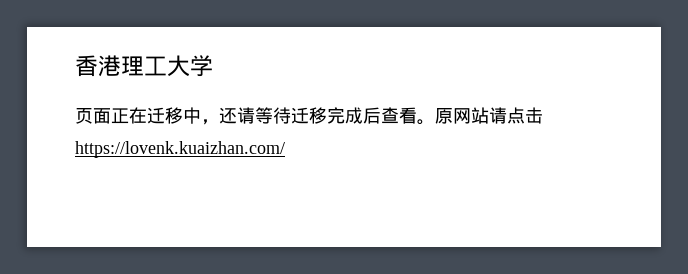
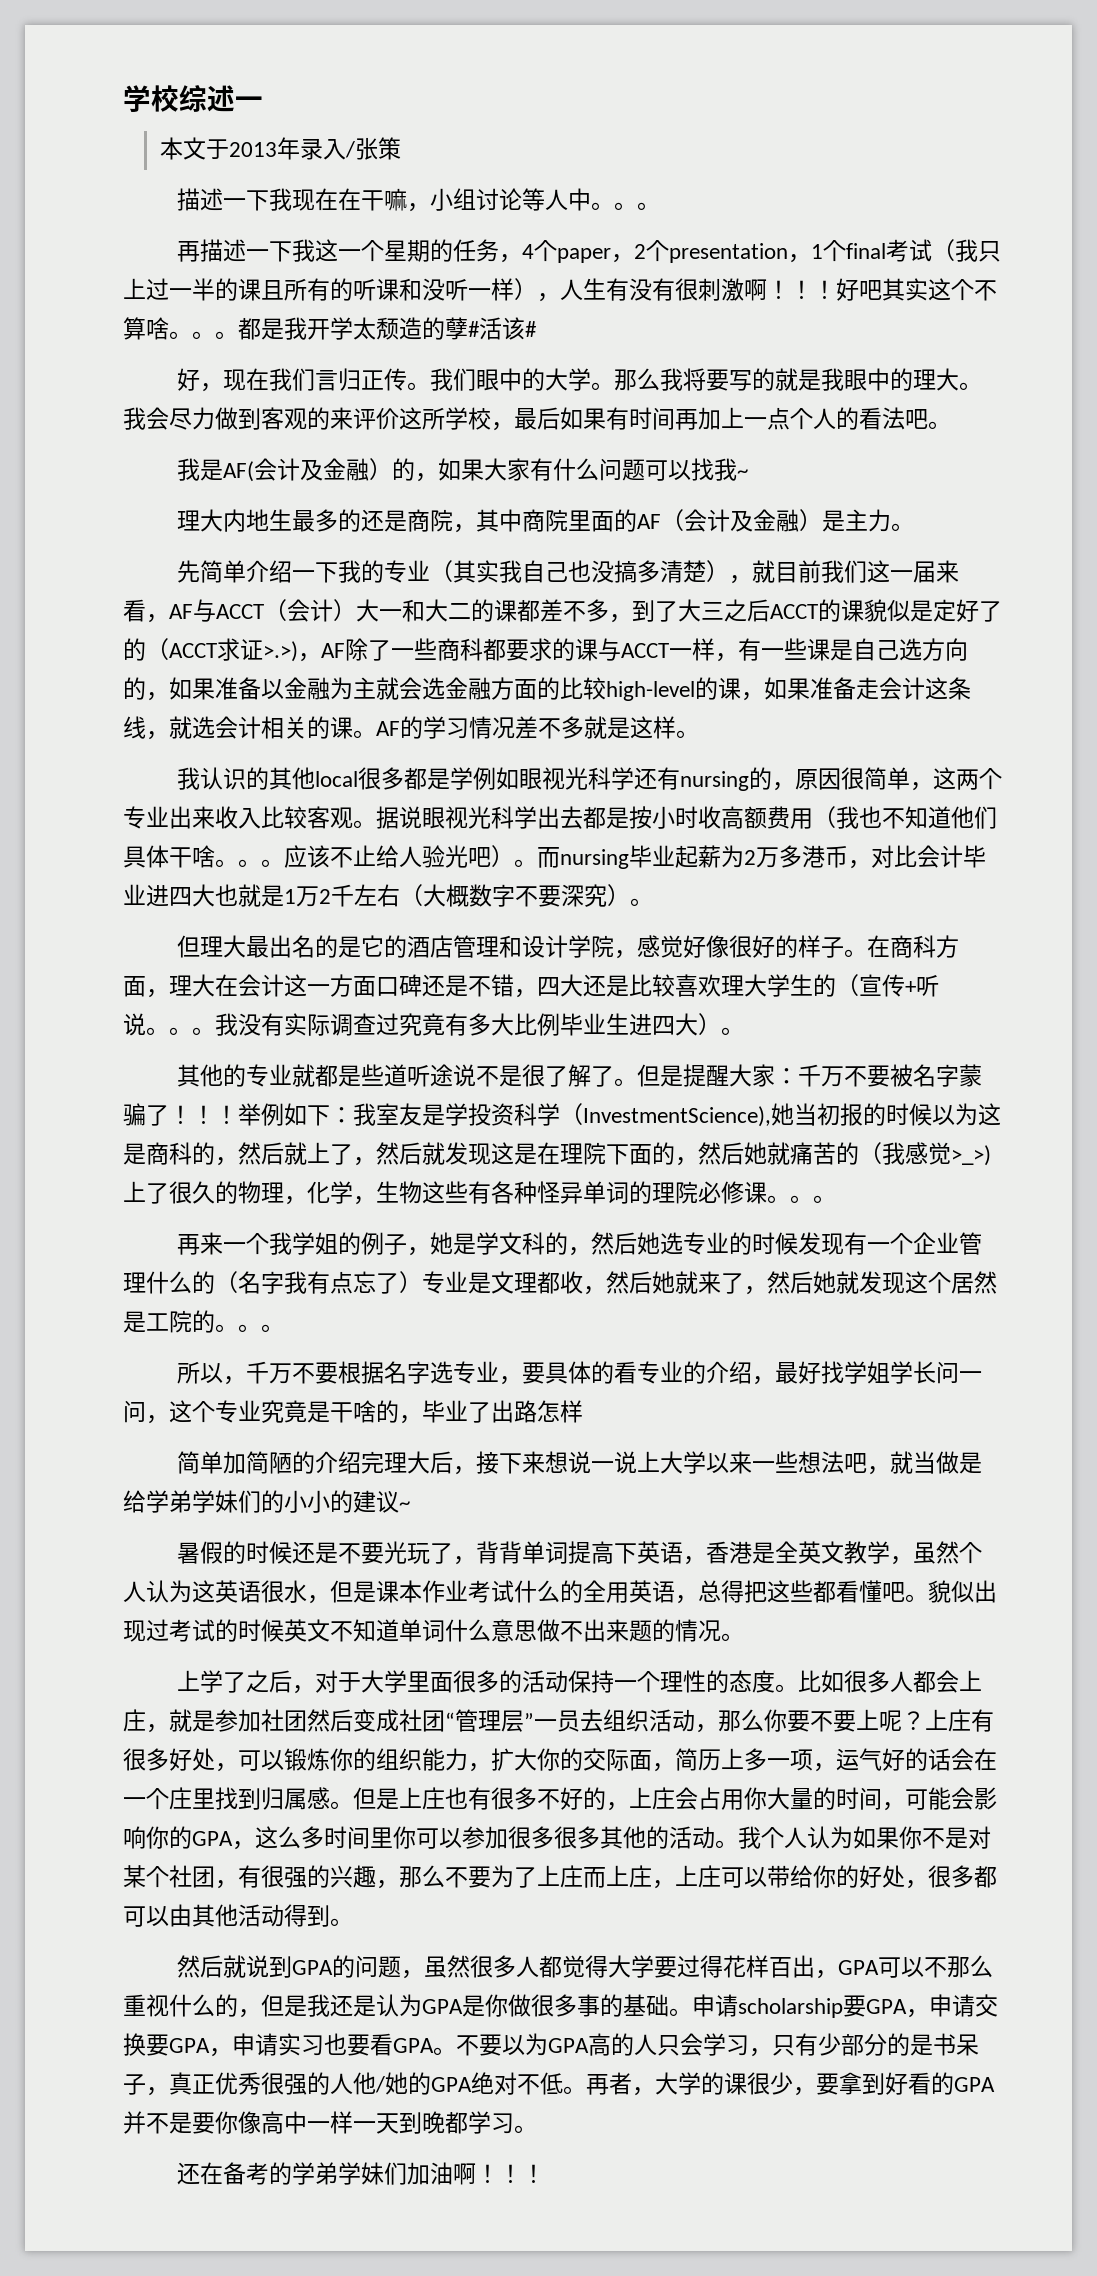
- 香港理工大学
- 页面正在迁移中，还请等待迁移完成后查看。原网站请点击https://lovenk.kuaizhan.com/
+ 学校综述一
+ 本文于2013年录入/张策
+ 描述一下我现在在干嘛，小组讨论等人中。。。
+ 再描述一下我这一个星期的任务，4个paper，2个presentation，1个final考试（我只上过一半的课且所有的听课和没听一样），人生有没有很刺激啊！！！好吧其实这个不算啥。。。都是我开学太颓造的孽#活该#
+ 好，现在我们言归正传。我们眼中的大学。那么我将要写的就是我眼中的理大。我会尽力做到客观的来评价这所学校，最后如果有时间再加上一点个人的看法吧。
+ 我是AF(会计及金融）的，如果大家有什么问题可以找我~
+ 理大内地生最多的还是商院，其中商院里面的AF（会计及金融）是主力。
+ 先简单介绍一下我的专业（其实我自己也没搞多清楚），就目前我们这一届来看，AF与ACCT（会计）大一和大二的课都差不多，到了大三之后ACCT的课貌似是定好了的（ACCT求证>.>)，AF除了一些商科都要求的课与ACCT一样，有一些课是自己选方向的，如果准备以金融为主就会选金融方面的比较high-level的课，如果准备走会计这条线，就选会计相关的课。AF的学习情况差不多就是这样。
+ 我认识的其他local很多都是学例如眼视光科学还有nursing的，原因很简单，这两个专业出来收入比较客观。据说眼视光科学出去都是按小时收高额费用（我也不知道他们具体干啥。。。应该不止给人验光吧）。而nursing毕业起薪为2万多港币，对比会计毕业进四大也就是1万2千左右（大概数字不要深究）。
+ 但理大最出名的是它的酒店管理和设计学院，感觉好像很好的样子。在商科方面，理大在会计这一方面口碑还是不错，四大还是比较喜欢理大学生的（宣传+听说。。。我没有实际调查过究竟有多大比例毕业生进四大）。
+ 其他的专业就都是些道听途说不是很了解了。但是提醒大家：千万不要被名字蒙骗了！！！举例如下：我室友是学投资科学（InvestmentScience),她当初报的时候以为这是商科的，然后就上了，然后就发现这是在理院下面的，然后她就痛苦的（我感觉>_>)上了很久的物理，化学，生物这些有各种怪异单词的理院必修课。。。
+ 再来一个我学姐的例子，她是学文科的，然后她选专业的时候发现有一个企业管理什么的（名字我有点忘了）专业是文理都收，然后她就来了，然后她就发现这个居然是工院的。。。
+ 所以，千万不要根据名字选专业，要具体的看专业的介绍，最好找学姐学长问一问，这个专业究竟是干啥的，毕业了出路怎样
+ 简单加简陋的介绍完理大后，接下来想说一说上大学以来一些想法吧，就当做是给学弟学妹们的小小的建议~
+ 暑假的时候还是不要光玩了，背背单词提高下英语，香港是全英文教学，虽然个人认为这英语很水，但是课本作业考试什么的全用英语，总得把这些都看懂吧。貌似出现过考试的时候英文不知道单词什么意思做不出来题的情况。
+ 上学了之后，对于大学里面很多的活动保持一个理性的态度。比如很多人都会上庄，就是参加社团然后变成社团“管理层”一员去组织活动，那么你要不要上呢？上庄有很多好处，可以锻炼你的组织能力，扩大你的交际面，简历上多一项，运气好的话会在一个庄里找到归属感。但是上庄也有很多不好的，上庄会占用你大量的时间，可能会影响你的GPA，这么多时间里你可以参加很多很多其他的活动。我个人认为如果你不是对某个社团，有很强的兴趣，那么不要为了上庄而上庄，上庄可以带给你的好处，很多都可以由其他活动得到。
+ 然后就说到GPA的问题，虽然很多人都觉得大学要过得花样百出，GPA可以不那么重视什么的，但是我还是认为GPA是你做很多事的基础。申请scholarship要GPA，申请交换要GPA，申请实习也要看GPA。不要以为GPA高的人只会学习，只有少部分的是书呆子，真正优秀很强的人他/她的GPA绝对不低。再者，大学的课很少，要拿到好看的GPA并不是要你像高中一样一天到晚都学习。
+ 还在备考的学弟学妹们加油啊！！！

